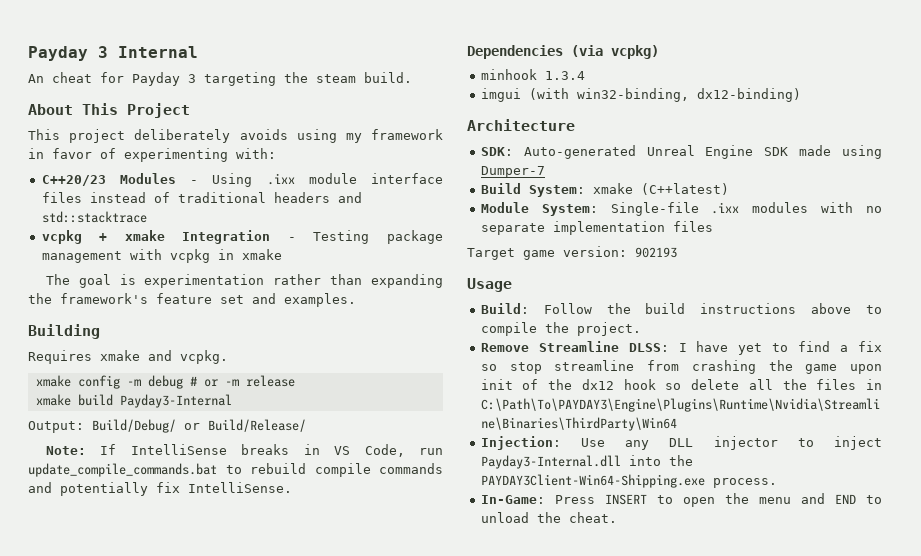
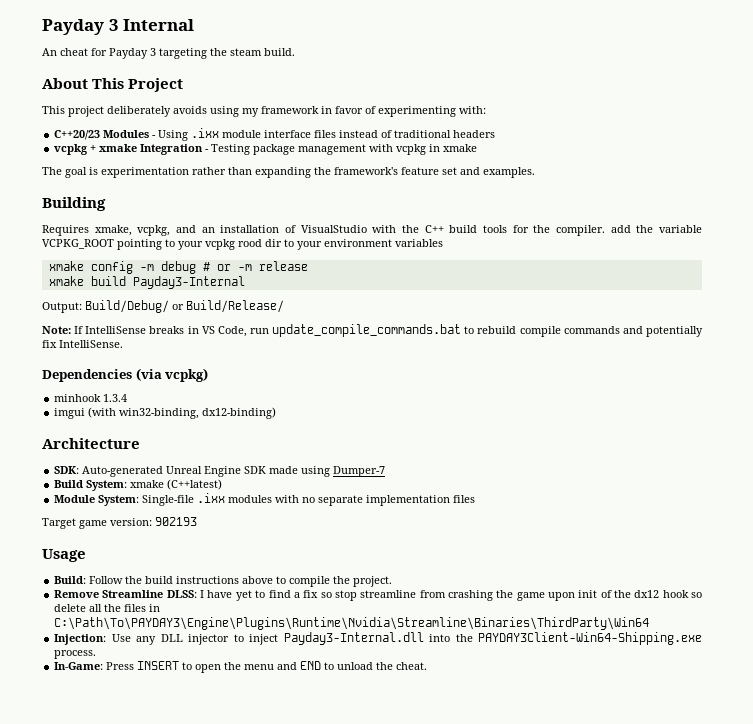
- C++20/23 Modules - Using .ixx module interface files instead of traditional headers and std::stacktrace
+ C++20/23 Modules - Using .ixx module interface files instead of traditional headers
- Requires xmake and vcpkg.
+ Requires xmake, vcpkg, and an installation of VisualStudio with the C++ build tools for the compiler. add the variable VCPKG_ROOT pointing to your vcpkg rood dir to your environment variables

